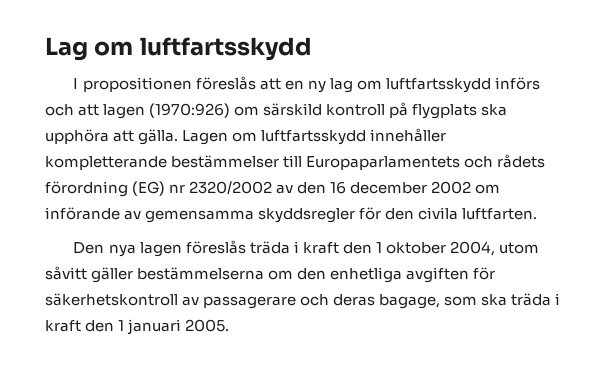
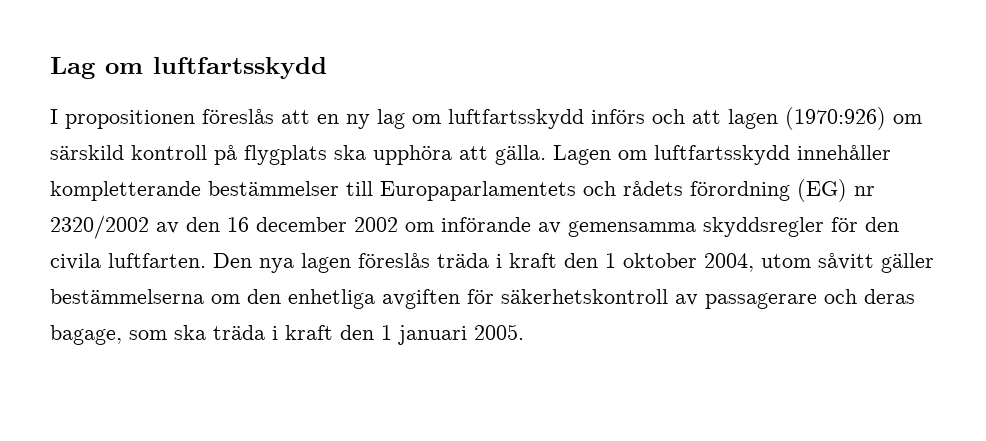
- Lagen om luftfartsskydd innehåller kompletterande bestämmelser till Europaparlamentets och rådets förordning (EG) nr 2320/2002 av den 16 december 2002 om införande av gemensamma skyddsregler för den civila luftfarten.
- Den nya lagen föreslås träda i kraft den 1 oktober 2004, utom såvitt gäller bestämmelserna om den enhetliga avgiften för säkerhetskontroll av passagerare och deras bagage, som ska träda i kraft den 1 januari 2005.
+ Lagen om luftfartsskydd innehåller kompletterande bestämmelser till Europaparlamentets och rådets förordning (EG) nr 2320/2002 av den 16 december 2002 om införande av gemensamma skyddsregler för den civila luftfarten. Den nya lagen föreslås träda i kraft den 1 oktober 2004, utom såvitt gäller bestämmelserna om den enhetliga avgiften för säkerhetskontroll av passagerare och deras bagage, som ska träda i kraft den 1 januari 2005.

